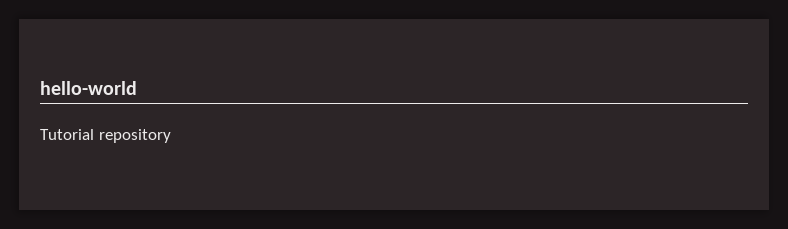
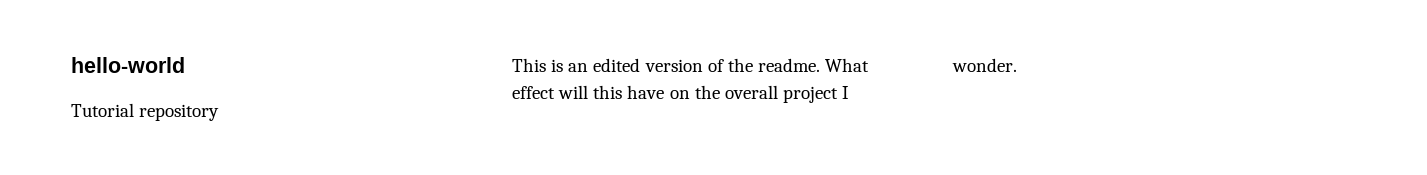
+ This is an edited version of the readme. What effect will this have on the overall project I wonder.

